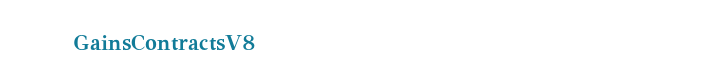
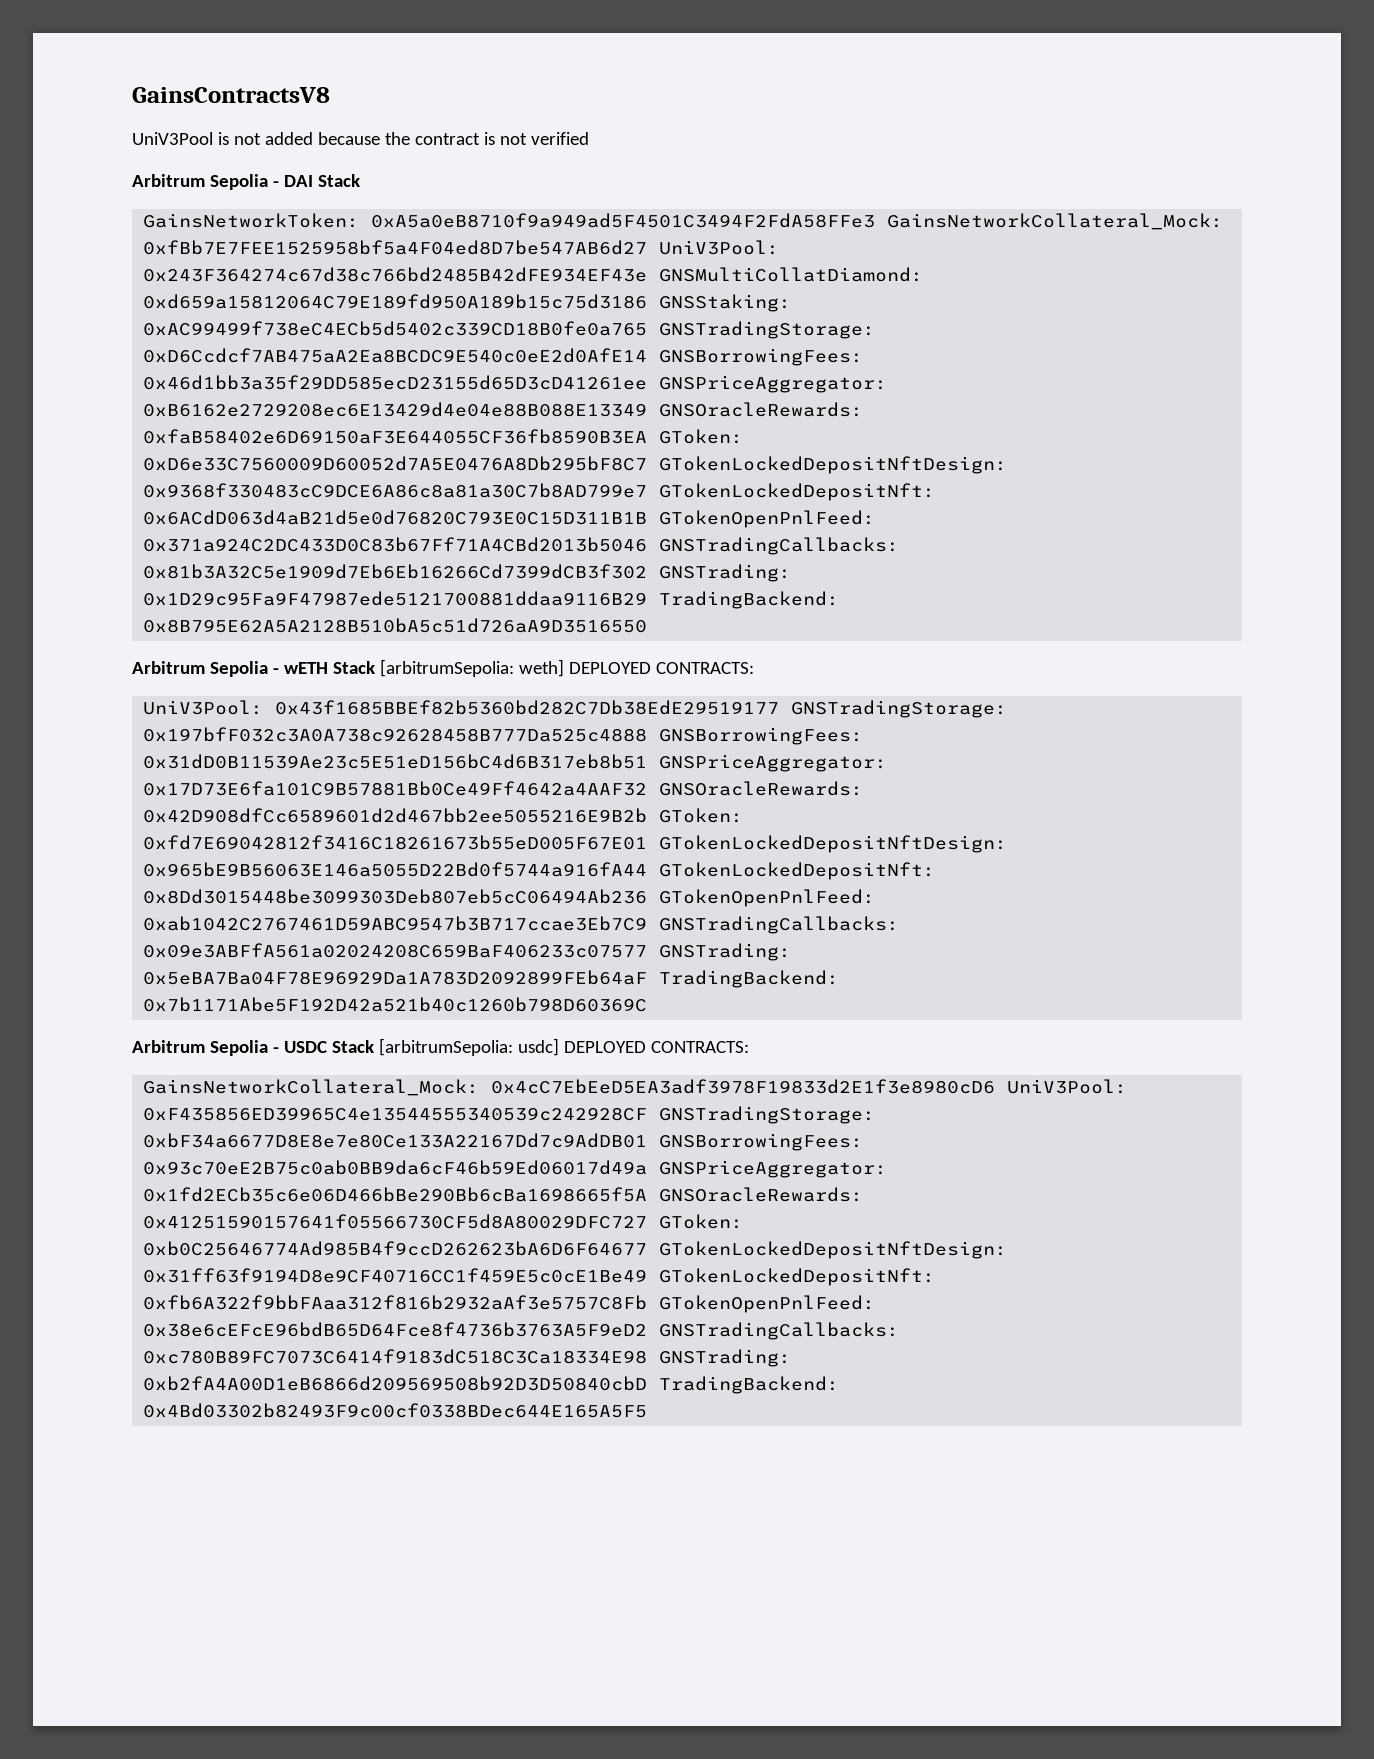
+ UniV3Pool is not added because the contract is not verified
+ Arbitrum Sepolia - DAI Stack
+ GainsNetworkToken: 0xA5a0eB8710f9a949ad5F4501C3494F2FdA58FFe3 GainsNetworkCollateral_Mock: 0xfBb7E7FEE1525958bf5a4F04ed8D7be547AB6d27 UniV3Pool: 0x243F364274c67d38c766bd2485B42dFE934EF43e GNSMultiCollatDiamond: 0xd659a15812064C79E189fd950A189b15c75d3186 GNSStaking: 0xAC99499f738eC4ECb5d5402c339CD18B0fe0a765 GNSTradingStorage: 0xD6Ccdcf7AB475aA2Ea8BCDC9E540c0eE2d0AfE14 GNSBorrowingFees: 0x46d1bb3a35f29DD585ecD23155d65D3cD41261ee GNSPriceAggregator: 0xB6162e2729208ec6E13429d4e04e88B088E13349 GNSOracleRewards: 0xfaB58402e6D69150aF3E644055CF36fb8590B3EA GToken: 0xD6e33C7560009D60052d7A5E0476A8Db295bF8C7 GTokenLockedDepositNftDesign: 0x9368f330483cC9DCE6A86c8a81a30C7b8AD799e7 GTokenLockedDepositNft: 0x6ACdD063d4aB21d5e0d76820C793E0C15D311B1B GTokenOpenPnlFeed: 0x371a924C2DC433D0C83b67Ff71A4CBd2013b5046 GNSTradingCallbacks: 0x81b3A32C5e1909d7Eb6Eb16266Cd7399dCB3f302 GNSTrading: 0x1D29c95Fa9F47987ede5121700881ddaa9116B29 TradingBackend: 0x8B795E62A5A2128B510bA5c51d726aA9D3516550
+ Arbitrum Sepolia - wETH Stack [arbitrumSepolia: weth] DEPLOYED CONTRACTS:
+ UniV3Pool: 0x43f1685BBEf82b5360bd282C7Db38EdE29519177 GNSTradingStorage: 0x197bfF032c3A0A738c92628458B777Da525c4888 GNSBorrowingFees: 0x31dD0B11539Ae23c5E51eD156bC4d6B317eb8b51 GNSPriceAggregator: 0x17D73E6fa101C9B57881Bb0Ce49Ff4642a4AAF32 GNSOracleRewards: 0x42D908dfCc6589601d2d467bb2ee5055216E9B2b GToken: 0xfd7E69042812f3416C18261673b55eD005F67E01 GTokenLockedDepositNftDesign: 0x965bE9B56063E146a5055D22Bd0f5744a916fA44 GTokenLockedDepositNft: 0x8Dd3015448be3099303Deb807eb5cC06494Ab236 GTokenOpenPnlFeed: 0xab1042C2767461D59ABC9547b3B717ccae3Eb7C9 GNSTradingCallbacks: 0x09e3ABFfA561a02024208C659BaF406233c07577 GNSTrading: 0x5eBA7Ba04F78E96929Da1A783D2092899FEb64aF TradingBackend: 0x7b1171Abe5F192D42a521b40c1260b798D60369C
+ Arbitrum Sepolia - USDC Stack [arbitrumSepolia: usdc] DEPLOYED CONTRACTS:
+ GainsNetworkCollateral_Mock: 0x4cC7EbEeD5EA3adf3978F19833d2E1f3e8980cD6 UniV3Pool: 0xF435856ED39965C4e13544555340539c242928CF GNSTradingStorage: 0xbF34a6677D8E8e7e80Ce133A22167Dd7c9AdDB01 GNSBorrowingFees: 0x93c70eE2B75c0ab0BB9da6cF46b59Ed06017d49a GNSPriceAggregator: 0x1fd2ECb35c6e06D466bBe290Bb6cBa1698665f5A GNSOracleRewards: 0x41251590157641f05566730CF5d8A80029DFC727 GToken: 0xb0C25646774Ad985B4f9ccD262623bA6D6F64677 GTokenLockedDepositNftDesign: 0x31ff63f9194D8e9CF40716CC1f459E5c0cE1Be49 GTokenLockedDepositNft: 0xfb6A322f9bbFAaa312f816b2932aAf3e5757C8Fb GTokenOpenPnlFeed: 0x38e6cEFcE96bdB65D64Fce8f4736b3763A5F9eD2 GNSTradingCallbacks: 0xc780B89FC7073C6414f9183dC518C3Ca18334E98 GNSTrading: 0xb2fA4A00D1eB6866d209569508b92D3D50840cbD TradingBackend: 0x4Bd03302b82493F9c00cf0338BDec644E165A5F5

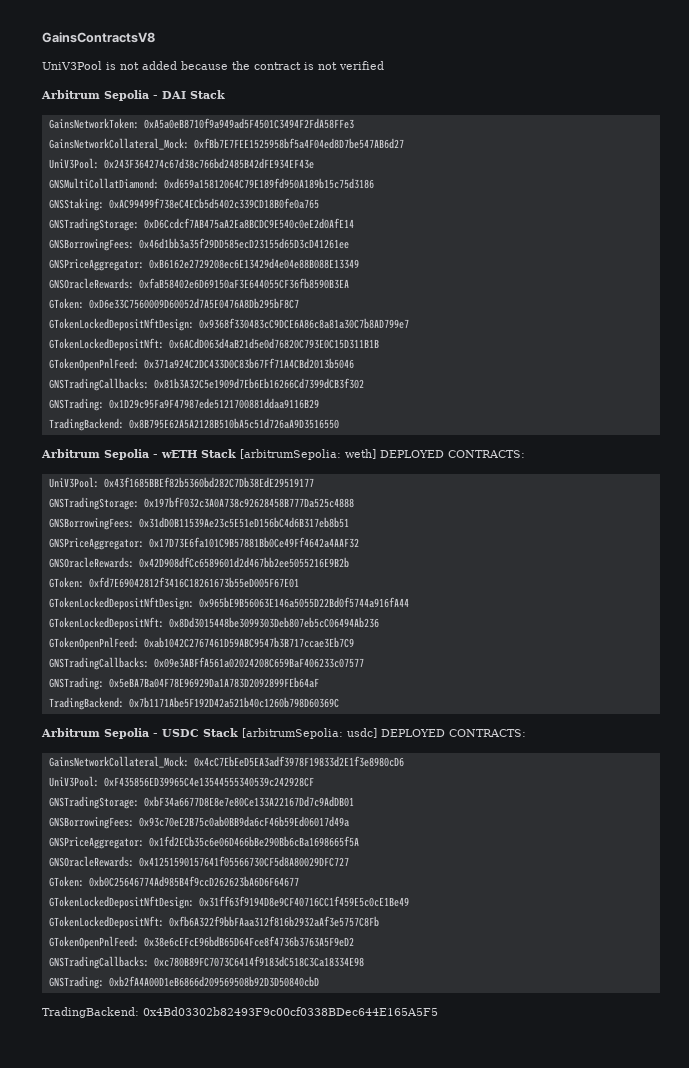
- GainsNetworkToken: 0xA5a0eB8710f9a949ad5F4501C3494F2FdA58FFe3 GainsNetworkCollateral_Mock: 0xfBb7E7FEE1525958bf5a4F04ed8D7be547AB6d27 UniV3Pool: 0x243F364274c67d38c766bd2485B42dFE934EF43e GNSMultiCollatDiamond: 0xd659a15812064C79E189fd950A189b15c75d3186 GNSStaking: 0xAC99499f738eC4ECb5d5402c339CD18B0fe0a765 GNSTradingStorage: 0xD6Ccdcf7AB475aA2Ea8BCDC9E540c0eE2d0AfE14 GNSBorrowingFees: 0x46d1bb3a35f29DD585ecD23155d65D3cD41261ee GNSPriceAggregator: 0xB6162e2729208ec6E13429d4e04e88B088E13349 GNSOracleRewards: 0xfaB58402e6D69150aF3E644055CF36fb8590B3EA GToken: 0xD6e33C7560009D60052d7A5E0476A8Db295bF8C7 GTokenLockedDepositNftDesign: 0x9368f330483cC9DCE6A86c8a81a30C7b8AD799e7 GTokenLockedDepositNft: 0x6ACdD063d4aB21d5e0d76820C793E0C15D311B1B GTokenOpenPnlFeed: 0x371a924C2DC433D0C83b67Ff71A4CBd2013b5046 GNSTradingCallbacks: 0x81b3A32C5e1909d7Eb6Eb16266Cd7399dCB3f302 GNSTrading: 0x1D29c95Fa9F47987ede5121700881ddaa9116B29 TradingBackend: 0x8B795E62A5A2128B510bA5c51d726aA9D3516550
+ GainsNetworkToken: 0xA5a0eB8710f9a949ad5F4501C3494F2FdA58FFe3
+ GainsNetworkCollateral_Mock: 0xfBb7E7FEE1525958bf5a4F04ed8D7be547AB6d27
+ UniV3Pool: 0x243F364274c67d38c766bd2485B42dFE934EF43e
+ GNSMultiCollatDiamond: 0xd659a15812064C79E189fd950A189b15c75d3186
+ GNSStaking: 0xAC99499f738eC4ECb5d5402c339CD18B0fe0a765
+ GNSTradingStorage: 0xD6Ccdcf7AB475aA2Ea8BCDC9E540c0eE2d0AfE14
+ GNSBorrowingFees: 0x46d1bb3a35f29DD585ecD23155d65D3cD41261ee
+ GNSPriceAggregator: 0xB6162e2729208ec6E13429d4e04e88B088E13349
+ GNSOracleRewards: 0xfaB58402e6D69150aF3E644055CF36fb8590B3EA
+ GToken: 0xD6e33C7560009D60052d7A5E0476A8Db295bF8C7
+ GTokenLockedDepositNftDesign: 0x9368f330483cC9DCE6A86c8a81a30C7b8AD799e7
+ GTokenLockedDepositNft: 0x6ACdD063d4aB21d5e0d76820C793E0C15D311B1B
+ GTokenOpenPnlFeed: 0x371a924C2DC433D0C83b67Ff71A4CBd2013b5046
+ GNSTradingCallbacks: 0x81b3A32C5e1909d7Eb6Eb16266Cd7399dCB3f302
+ GNSTrading: 0x1D29c95Fa9F47987ede5121700881ddaa9116B29
+ TradingBackend: 0x8B795E62A5A2128B510bA5c51d726aA9D3516550
- UniV3Pool: 0x43f1685BBEf82b5360bd282C7Db38EdE29519177 GNSTradingStorage: 0x197bfF032c3A0A738c92628458B777Da525c4888 GNSBorrowingFees: 0x31dD0B11539Ae23c5E51eD156bC4d6B317eb8b51 GNSPriceAggregator: 0x17D73E6fa101C9B57881Bb0Ce49Ff4642a4AAF32 GNSOracleRewards: 0x42D908dfCc6589601d2d467bb2ee5055216E9B2b GToken: 0xfd7E69042812f3416C18261673b55eD005F67E01 GTokenLockedDepositNftDesign: 0x965bE9B56063E146a5055D22Bd0f5744a916fA44 GTokenLockedDepositNft: 0x8Dd3015448be3099303Deb807eb5cC06494Ab236 GTokenOpenPnlFeed: 0xab1042C2767461D59ABC9547b3B717ccae3Eb7C9 GNSTradingCallbacks: 0x09e3ABFfA561a02024208C659BaF406233c07577 GNSTrading: 0x5eBA7Ba04F78E96929Da1A783D2092899FEb64aF TradingBackend: 0x7b1171Abe5F192D42a521b40c1260b798D60369C
+ UniV3Pool: 0x43f1685BBEf82b5360bd282C7Db38EdE29519177
+ GNSTradingStorage: 0x197bfF032c3A0A738c92628458B777Da525c4888
+ GNSBorrowingFees: 0x31dD0B11539Ae23c5E51eD156bC4d6B317eb8b51
+ GNSPriceAggregator: 0x17D73E6fa101C9B57881Bb0Ce49Ff4642a4AAF32
+ GNSOracleRewards: 0x42D908dfCc6589601d2d467bb2ee5055216E9B2b
+ GToken: 0xfd7E69042812f3416C18261673b55eD005F67E01
+ GTokenLockedDepositNftDesign: 0x965bE9B56063E146a5055D22Bd0f5744a916fA44
+ GTokenLockedDepositNft: 0x8Dd3015448be3099303Deb807eb5cC06494Ab236
+ GTokenOpenPnlFeed: 0xab1042C2767461D59ABC9547b3B717ccae3Eb7C9
+ GNSTradingCallbacks: 0x09e3ABFfA561a02024208C659BaF406233c07577
+ GNSTrading: 0x5eBA7Ba04F78E96929Da1A783D2092899FEb64aF
+ TradingBackend: 0x7b1171Abe5F192D42a521b40c1260b798D60369C
- GainsNetworkCollateral_Mock: 0x4cC7EbEeD5EA3adf3978F19833d2E1f3e8980cD6 UniV3Pool: 0xF435856ED39965C4e13544555340539c242928CF GNSTradingStorage: 0xbF34a6677D8E8e7e80Ce133A22167Dd7c9AdDB01 GNSBorrowingFees: 0x93c70eE2B75c0ab0BB9da6cF46b59Ed06017d49a GNSPriceAggregator: 0x1fd2ECb35c6e06D466bBe290Bb6cBa1698665f5A GNSOracleRewards: 0x41251590157641f05566730CF5d8A80029DFC727 GToken: 0xb0C25646774Ad985B4f9ccD262623bA6D6F64677 GTokenLockedDepositNftDesign: 0x31ff63f9194D8e9CF40716CC1f459E5c0cE1Be49 GTokenLockedDepositNft: 0xfb6A322f9bbFAaa312f816b2932aAf3e5757C8Fb GTokenOpenPnlFeed: 0x38e6cEFcE96bdB65D64Fce8f4736b3763A5F9eD2 GNSTradingCallbacks: 0xc780B89FC7073C6414f9183dC518C3Ca18334E98 GNSTrading: 0xb2fA4A00D1eB6866d209569508b92D3D50840cbD TradingBackend: 0x4Bd03302b82493F9c00cf0338BDec644E165A5F5
+ GainsNetworkCollateral_Mock: 0x4cC7EbEeD5EA3adf3978F19833d2E1f3e8980cD6
+ UniV3Pool: 0xF435856ED39965C4e13544555340539c242928CF
+ GNSTradingStorage: 0xbF34a6677D8E8e7e80Ce133A22167Dd7c9AdDB01
+ GNSBorrowingFees: 0x93c70eE2B75c0ab0BB9da6cF46b59Ed06017d49a
+ GNSPriceAggregator: 0x1fd2ECb35c6e06D466bBe290Bb6cBa1698665f5A
+ GNSOracleRewards: 0x41251590157641f05566730CF5d8A80029DFC727
+ GToken: 0xb0C25646774Ad985B4f9ccD262623bA6D6F64677
+ GTokenLockedDepositNftDesign: 0x31ff63f9194D8e9CF40716CC1f459E5c0cE1Be49
+ GTokenLockedDepositNft: 0xfb6A322f9bbFAaa312f816b2932aAf3e5757C8Fb
+ GTokenOpenPnlFeed: 0x38e6cEFcE96bdB65D64Fce8f4736b3763A5F9eD2
+ GNSTradingCallbacks: 0xc780B89FC7073C6414f9183dC518C3Ca18334E98
+ GNSTrading: 0xb2fA4A00D1eB6866d209569508b92D3D50840cbD
+ TradingBackend: 0x4Bd03302b82493F9c00cf0338BDec644E165A5F5

